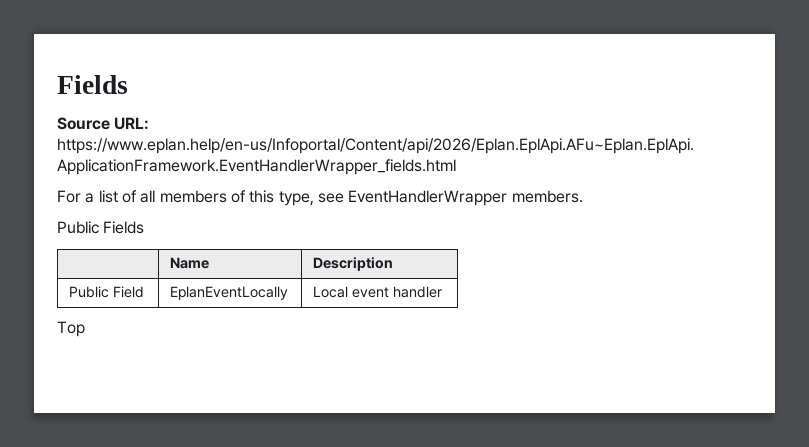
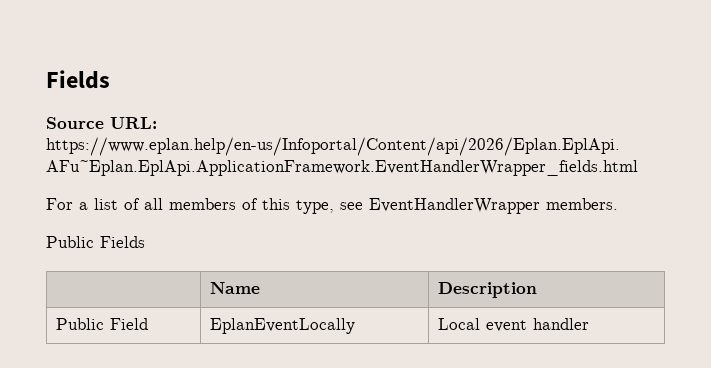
- Top

